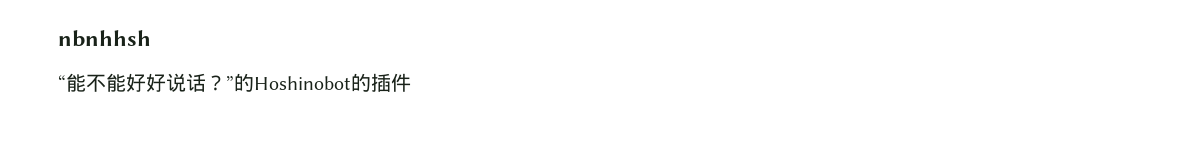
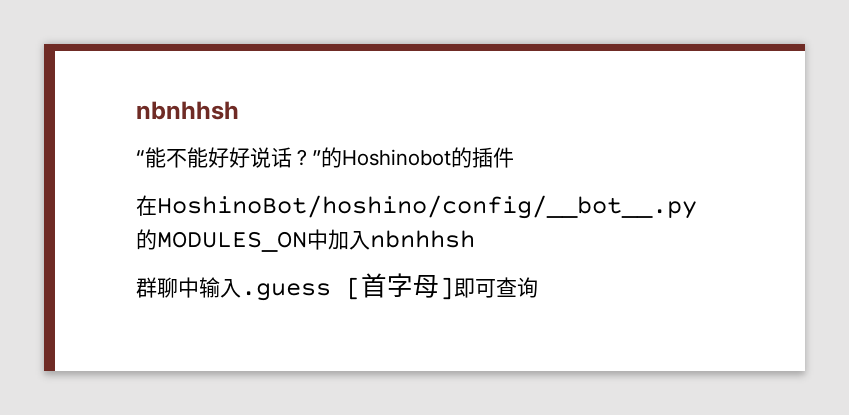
+ 在HoshinoBot/hoshino/config/__bot__.py的MODULES_ON中加入nbnhhsh
+ 群聊中输入.guess [首字母]即可查询

